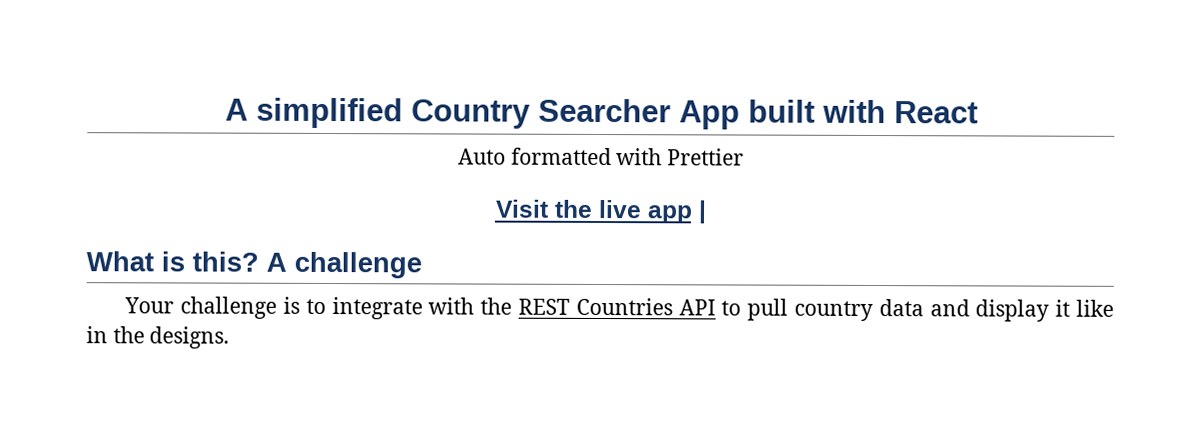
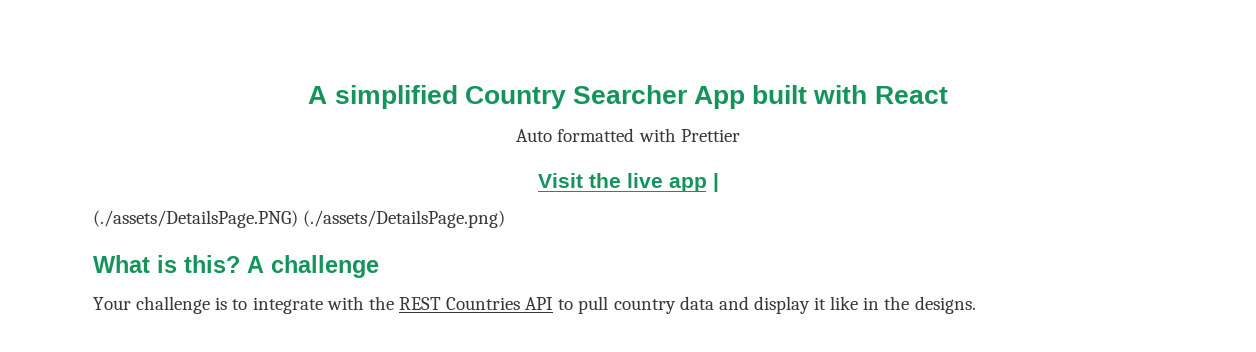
+ (./assets/DetailsPage.PNG) (./assets/DetailsPage.png)

